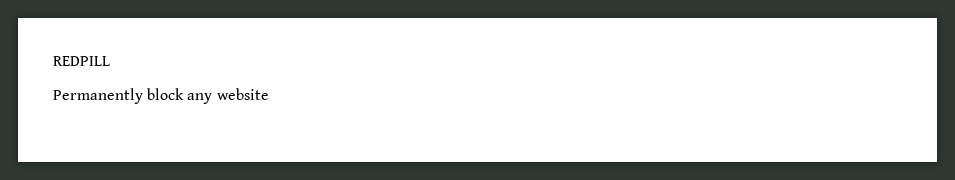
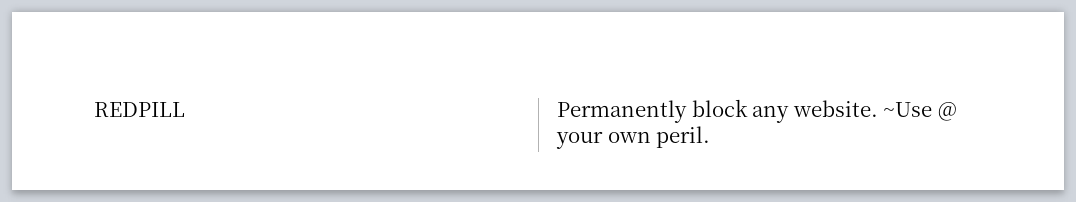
- Permanently block any website
+ Permanently block any website. ~Use @ your own peril.

